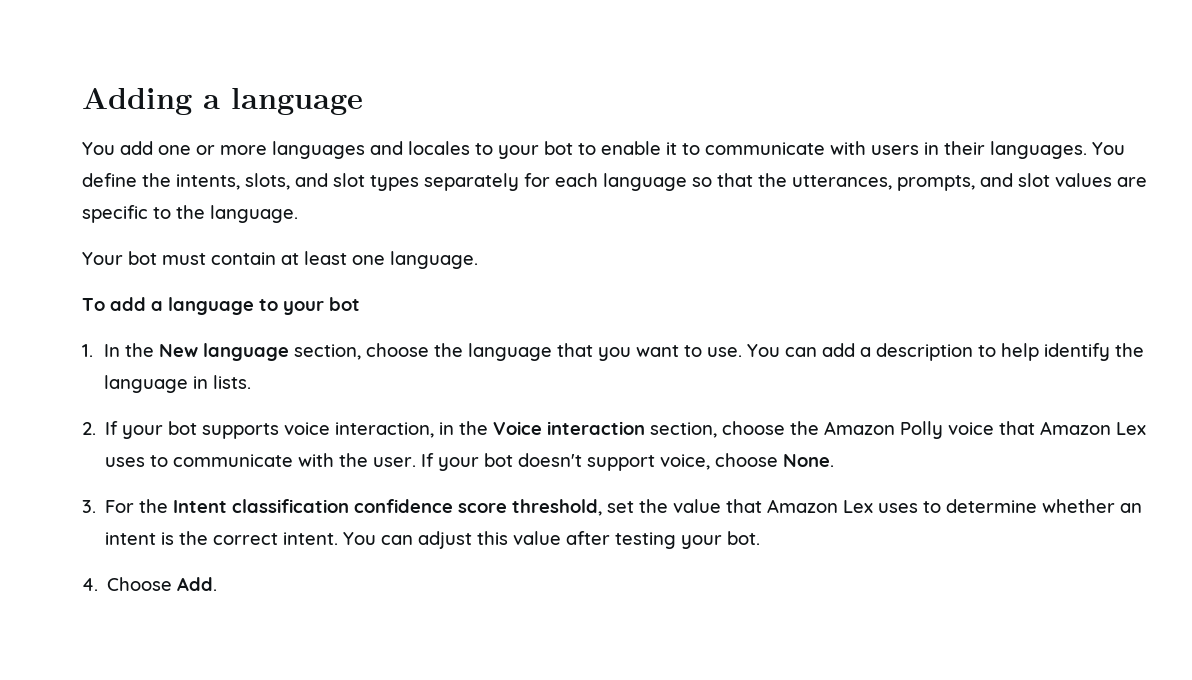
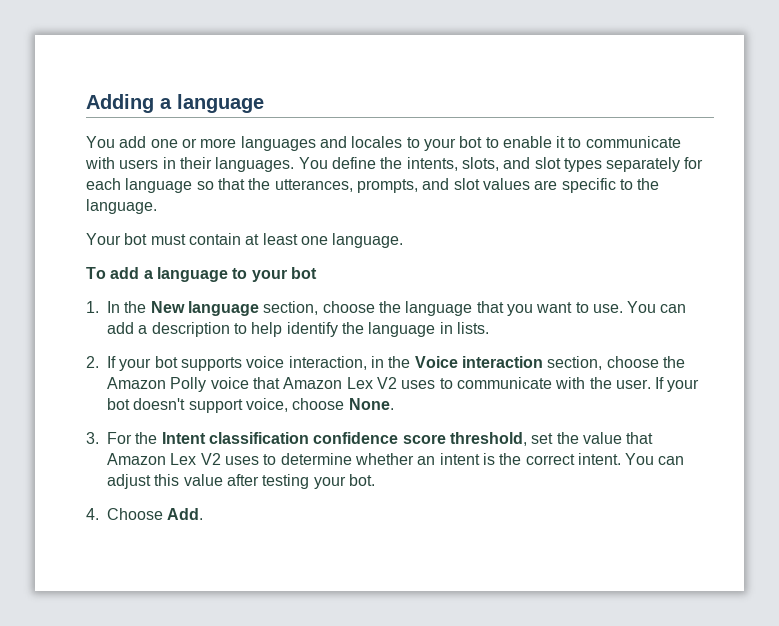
- 2. If your bot supports voice interaction, in the Voice interaction section, choose the Amazon Polly voice that Amazon Lex uses to communicate with the user.
+ 2. If your bot supports voice interaction, in the Voice interaction section, choose the Amazon Polly voice that Amazon Lex V2 uses to communicate with the user.
- 3. For the Intent classification confidence score threshold, set the value that Amazon Lex uses to determine whether an intent is the correct intent.
+ 3. For the Intent classification confidence score threshold, set the value that Amazon Lex V2 uses to determine whether an intent is the correct intent.

